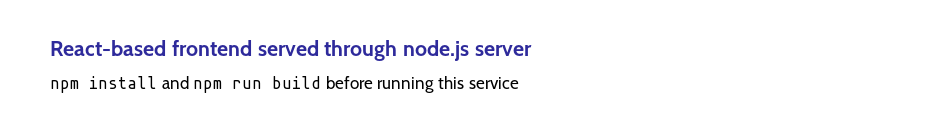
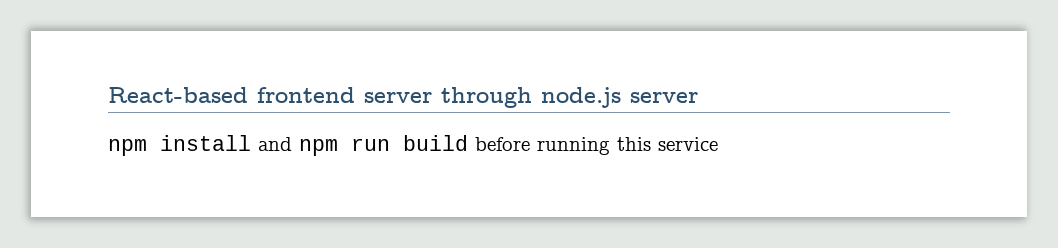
- React-based frontend served through node.js server
+ React-based frontend server through node.js server

